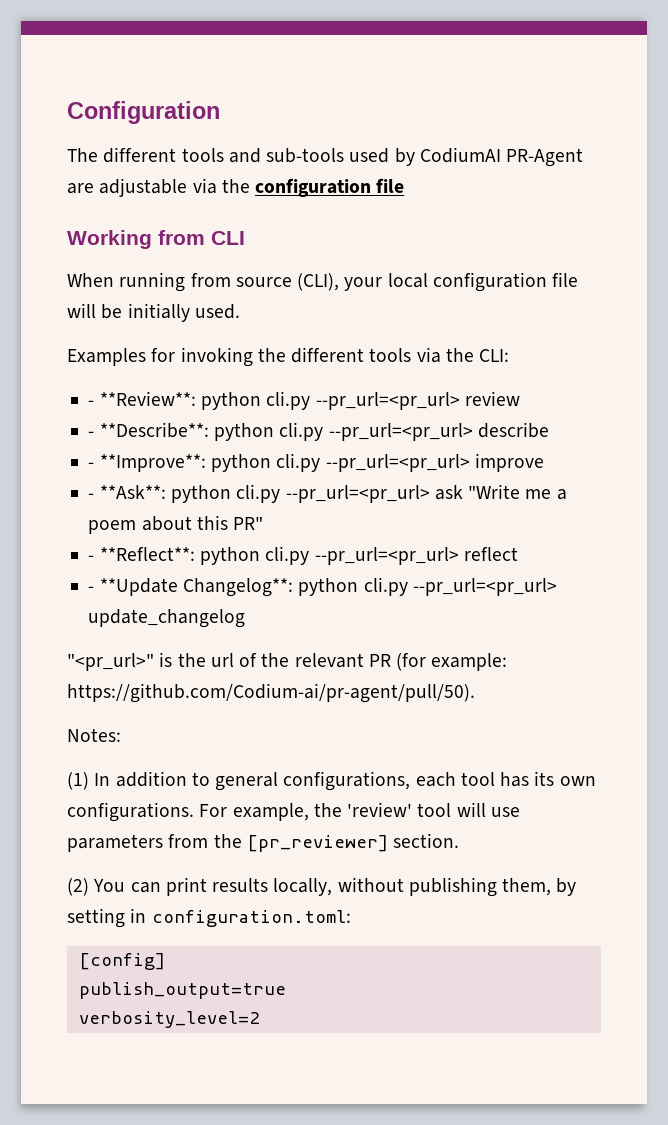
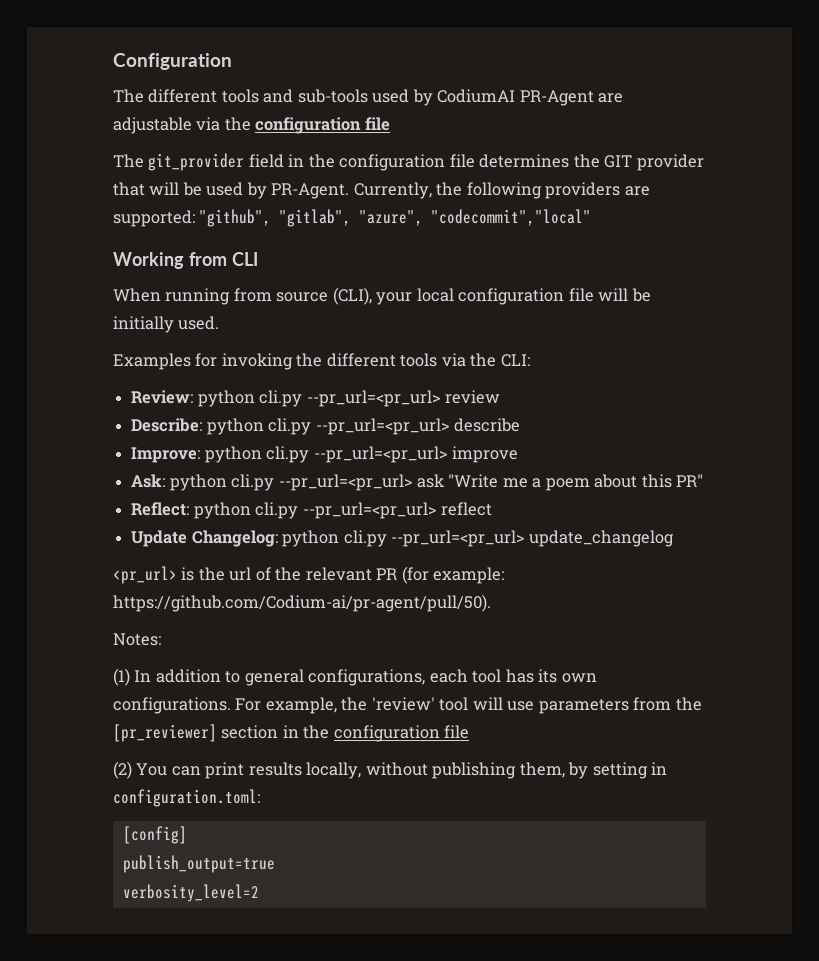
+ The git_provider field in the configuration file determines the GIT provider that will be used by PR-Agent. Currently, the following providers are supported: "github", "gitlab", "azure", "codecommit","local"
- - **Review**: python cli.py --pr_url=<pr_url> review
+ Review: python cli.py --pr_url=<pr_url> review
- - **Describe**: python cli.py --pr_url=<pr_url> describe
+ Describe: python cli.py --pr_url=<pr_url> describe
- - **Improve**: python cli.py --pr_url=<pr_url> improve
+ Improve: python cli.py --pr_url=<pr_url> improve
- - **Ask**: python cli.py --pr_url=<pr_url> ask "Write me a poem about this PR"
+ Ask: python cli.py --pr_url=<pr_url> ask "Write me a poem about this PR"
- - **Reflect**: python cli.py --pr_url=<pr_url> reflect
+ Reflect: python cli.py --pr_url=<pr_url> reflect
- - **Update Changelog**: python cli.py --pr_url=<pr_url> update_changelog
+ Update Changelog: python cli.py --pr_url=<pr_url> update_changelog
- "<pr_url>" is the url of the relevant PR (for example: https://github.com/Codium-ai/pr-agent/pull/50).
+ <pr_url> is the url of the relevant PR (for example: https://github.com/Codium-ai/pr-agent/pull/50).
- For example, the 'review' tool will use parameters from the [pr_reviewer] section.
+ For example, the 'review' tool will use parameters from the [pr_reviewer] section in the configuration file

